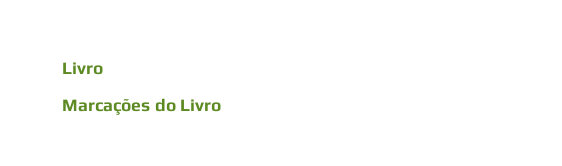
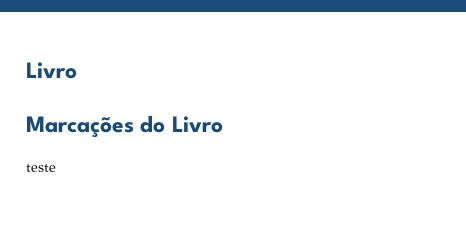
+ teste

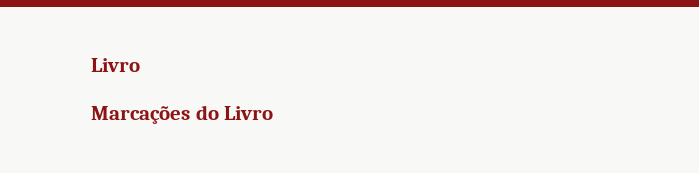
- teste

